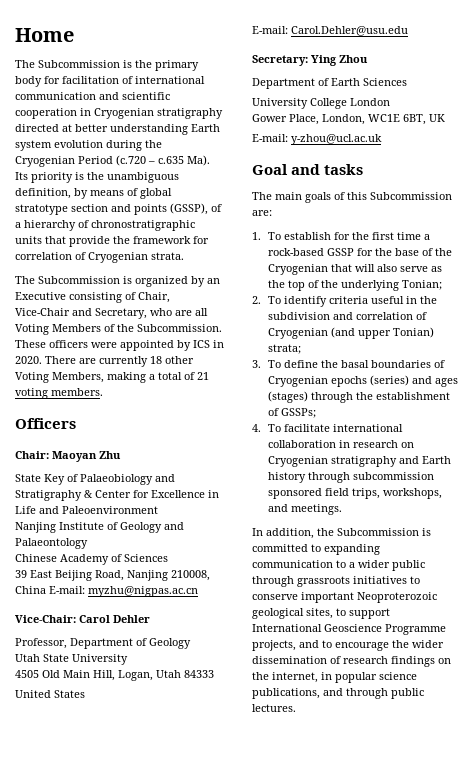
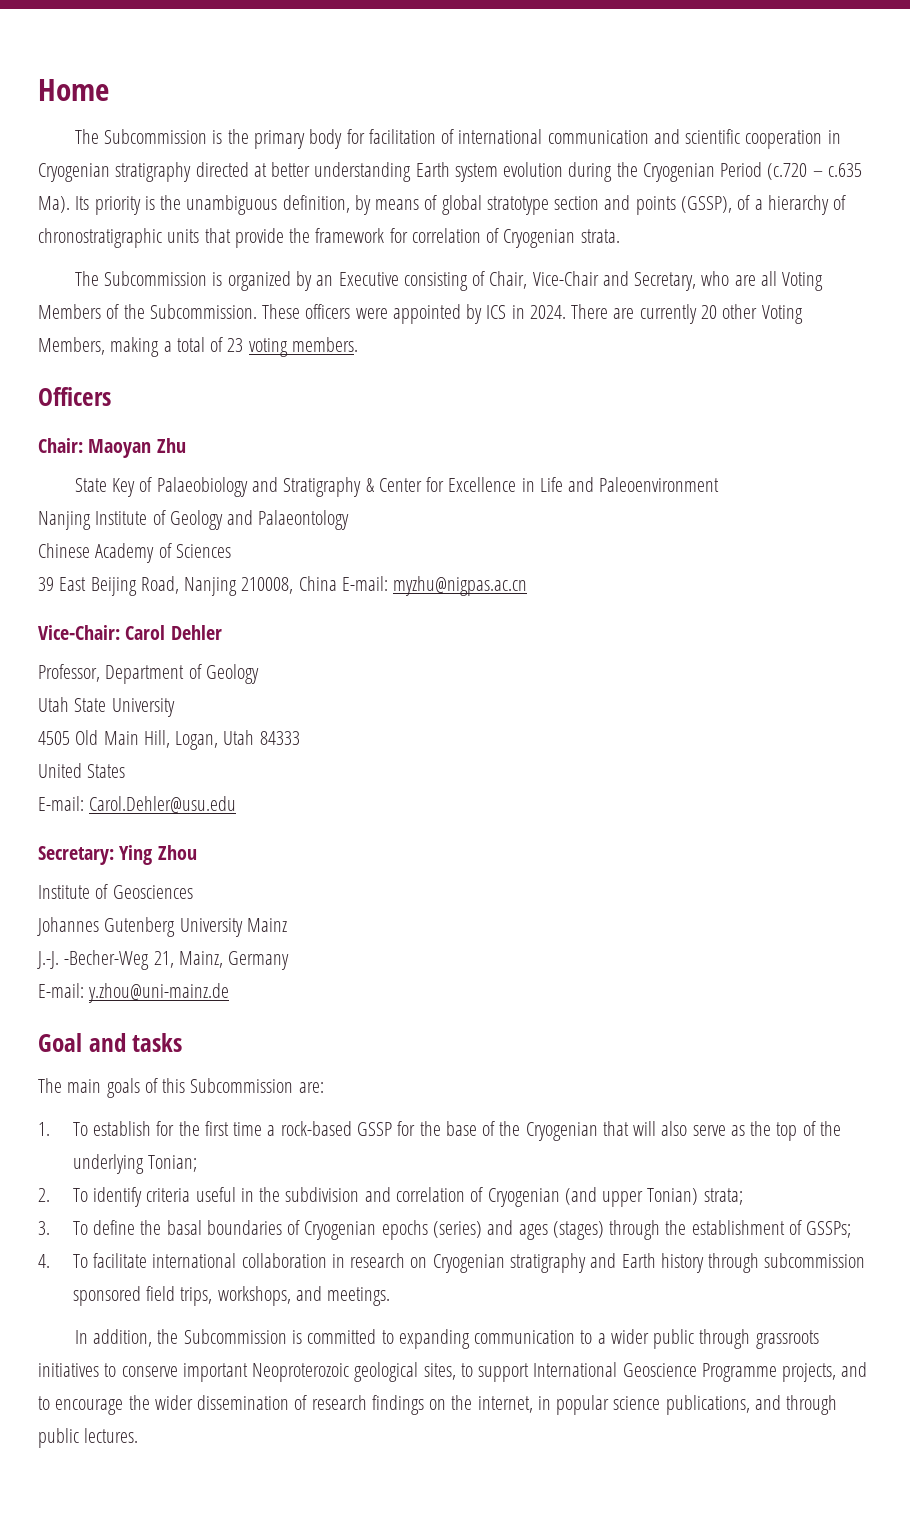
- These officers were appointed by ICS in 2020.
+ These officers were appointed by ICS in 2024.
- There are currently 18 other Voting Members, making a total of 21 voting members.
+ There are currently 20 other Voting Members, making a total of 23 voting members.
- Department of Earth Sciences
- University College London
- Gower Place, London, WC1E 6BT, UK
- E-mail: y-zhou@ucl.ac.uk
+ Institute of Geosciences
+ Johannes Gutenberg University Mainz
+ J.-J. -Becher-Weg 21, Mainz, Germany
+ E-mail: y.zhou@uni-mainz.de

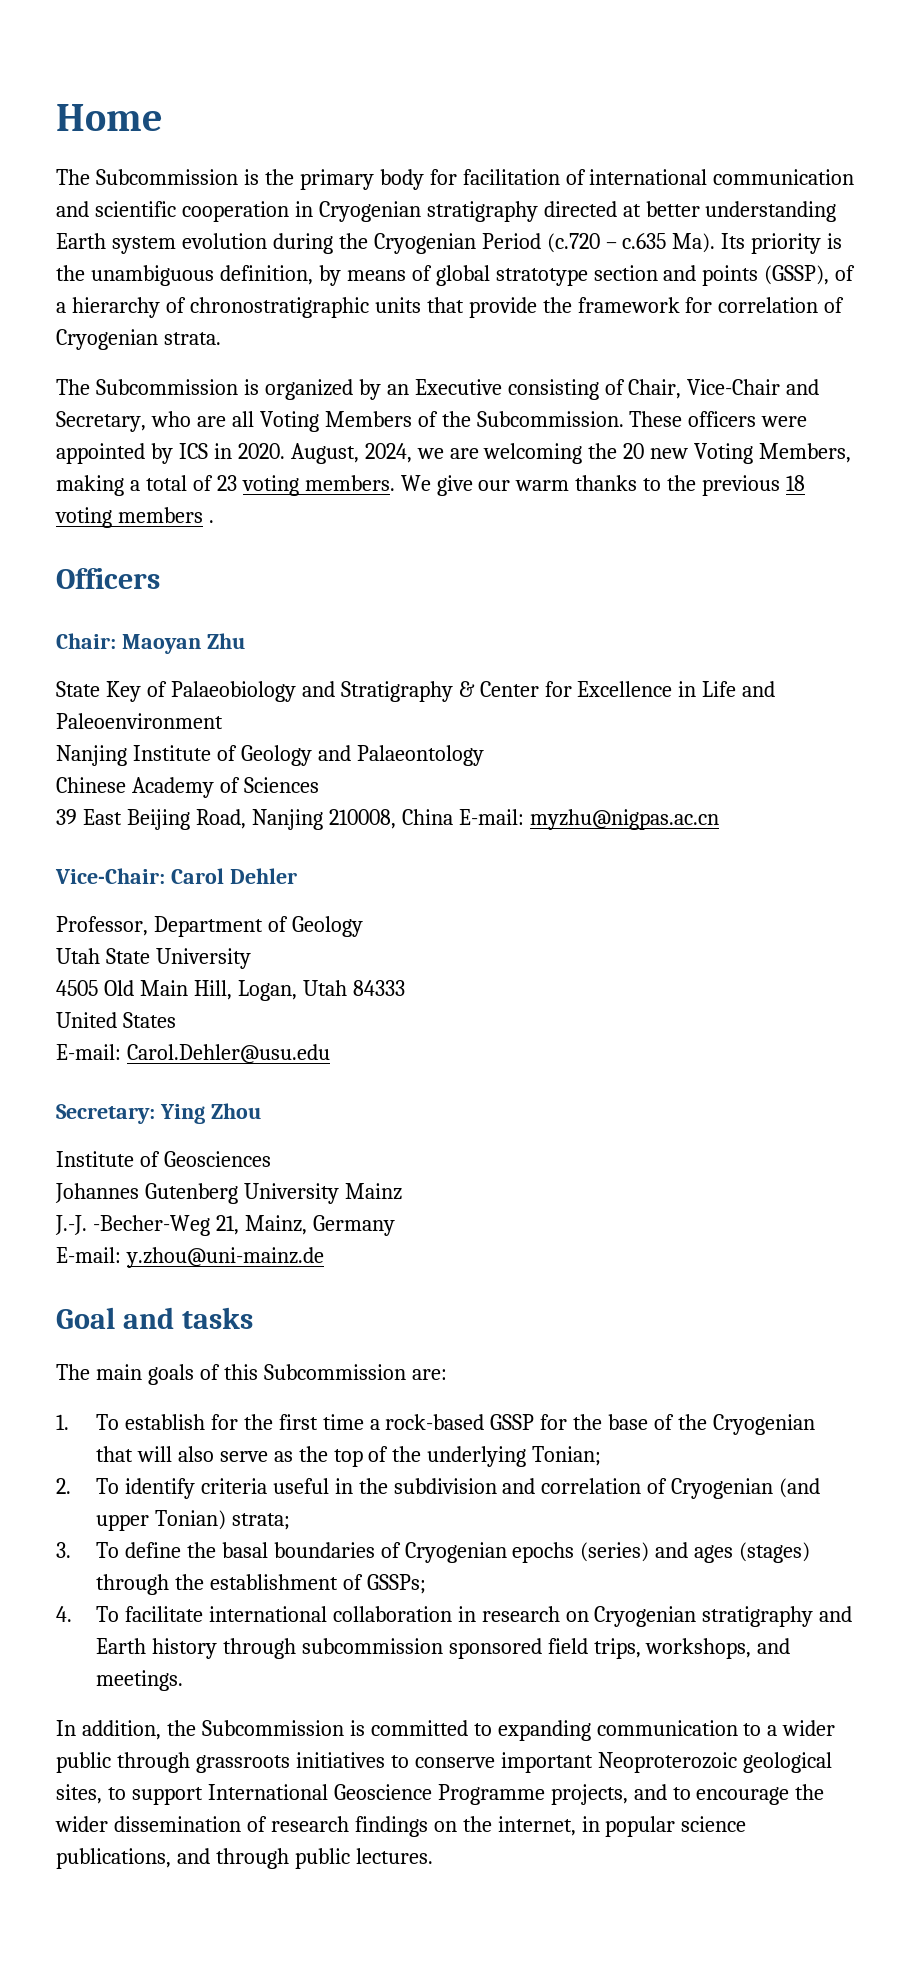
- These officers were appointed by ICS in 2024. There are currently 20 other Voting Members, making a total of 23 voting members.
+ These officers were appointed by ICS in 2020. August, 2024, we are welcoming the 20 new Voting Members, making a total of 23 voting members. We give our warm thanks to the previous 18 voting members .

